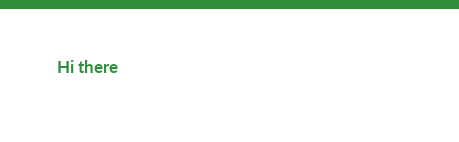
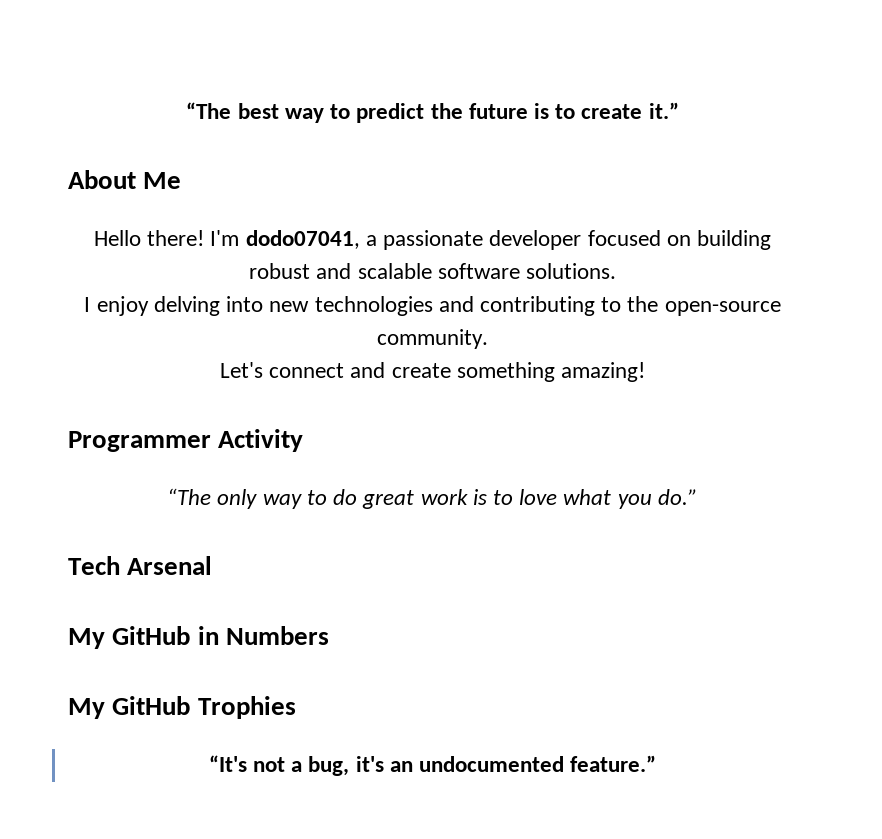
- Hi there
+ “The best way to predict the future is to create it.”
+ About Me
+ Hello there! I'm dodo07041, a passionate developer focused on building robust and scalable software solutions.
+ I enjoy delving into new technologies and contributing to the open-source community.
+ Let's connect and create something amazing!
+ Programmer Activity
+ “The only way to do great work is to love what you do.”
+ Tech Arsenal
+ My GitHub in Numbers
+ My GitHub Trophies
+ “It's not a bug, it's an undocumented feature.”

